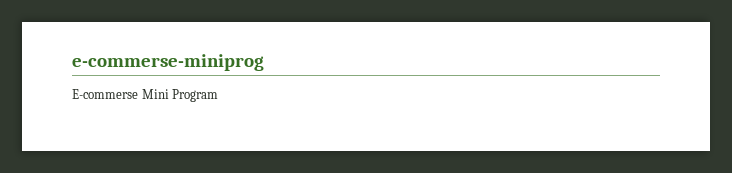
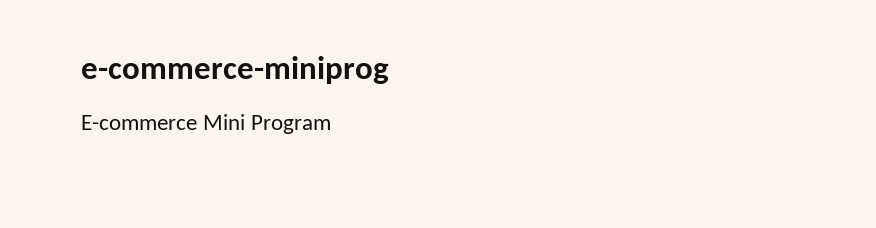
- e-commerse-miniprog
- E-commerse Mini Program
+ e-commerce-miniprog
+ E-commerce Mini Program

